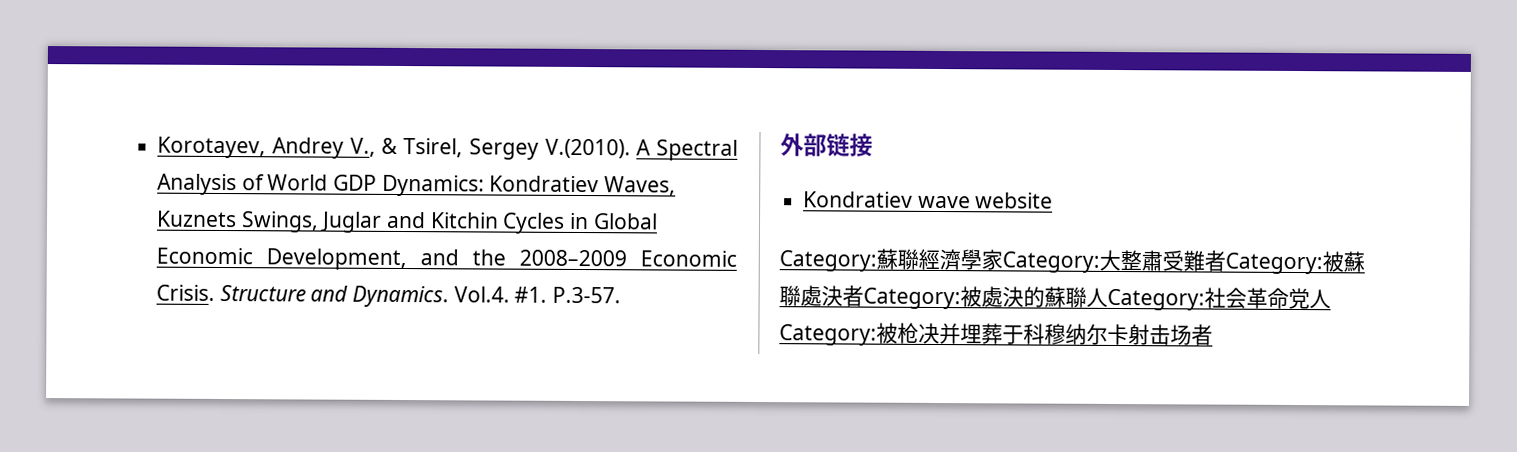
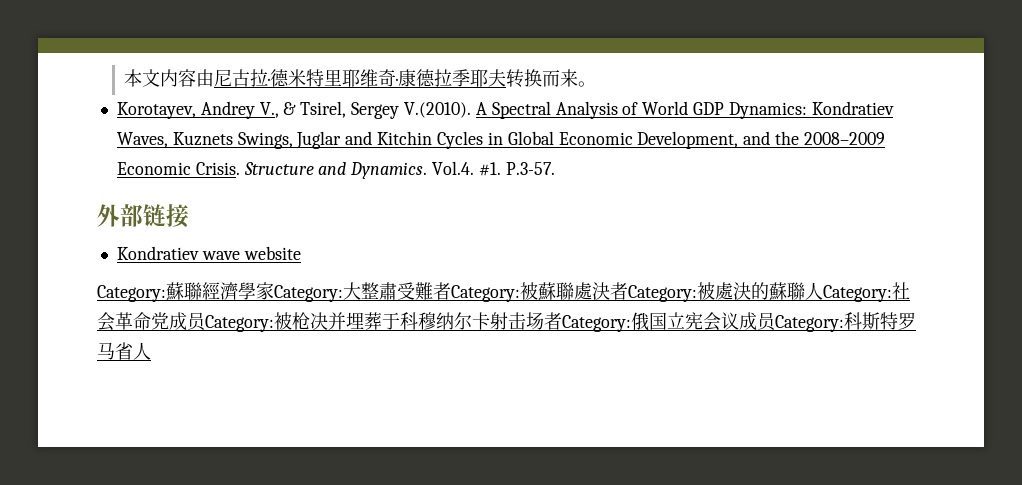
+ 本文内容由尼古拉·德米特里耶维奇·康德拉季耶夫转换而来。
- Category:蘇聯經濟學家Category:大整肅受難者Category:被蘇聯處決者Category:被處決的蘇聯人Category:社会革命党人Category:被枪决并埋葬于科穆纳尔卡射击场者
+ Category:蘇聯經濟學家Category:大整肅受難者Category:被蘇聯處決者Category:被處決的蘇聯人Category:社会革命党成员Category:被枪决并埋葬于科穆纳尔卡射击场者Category:俄国立宪会议成员Category:科斯特罗马省人

